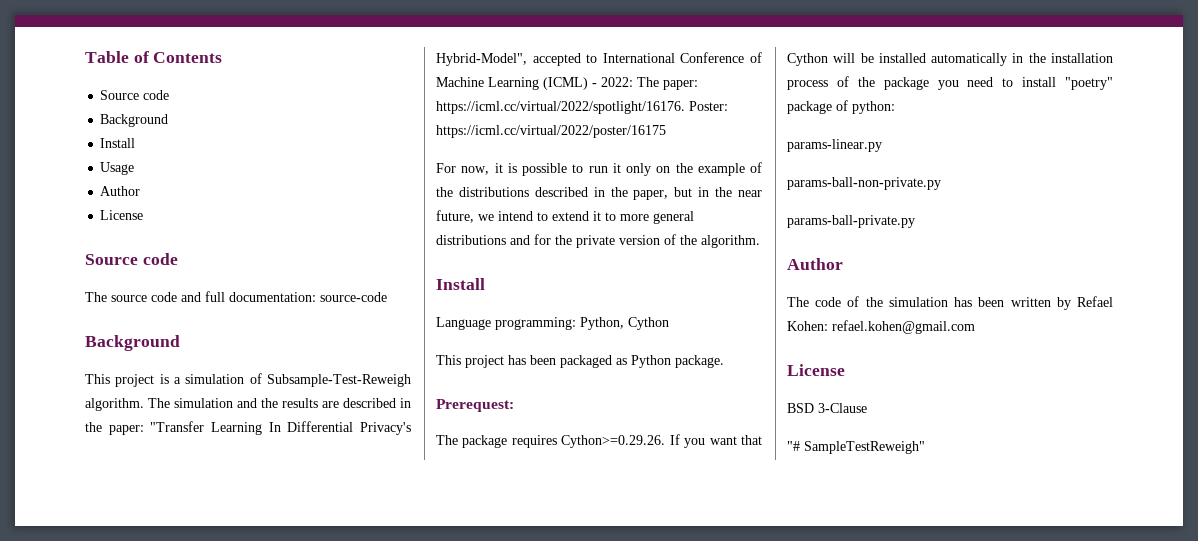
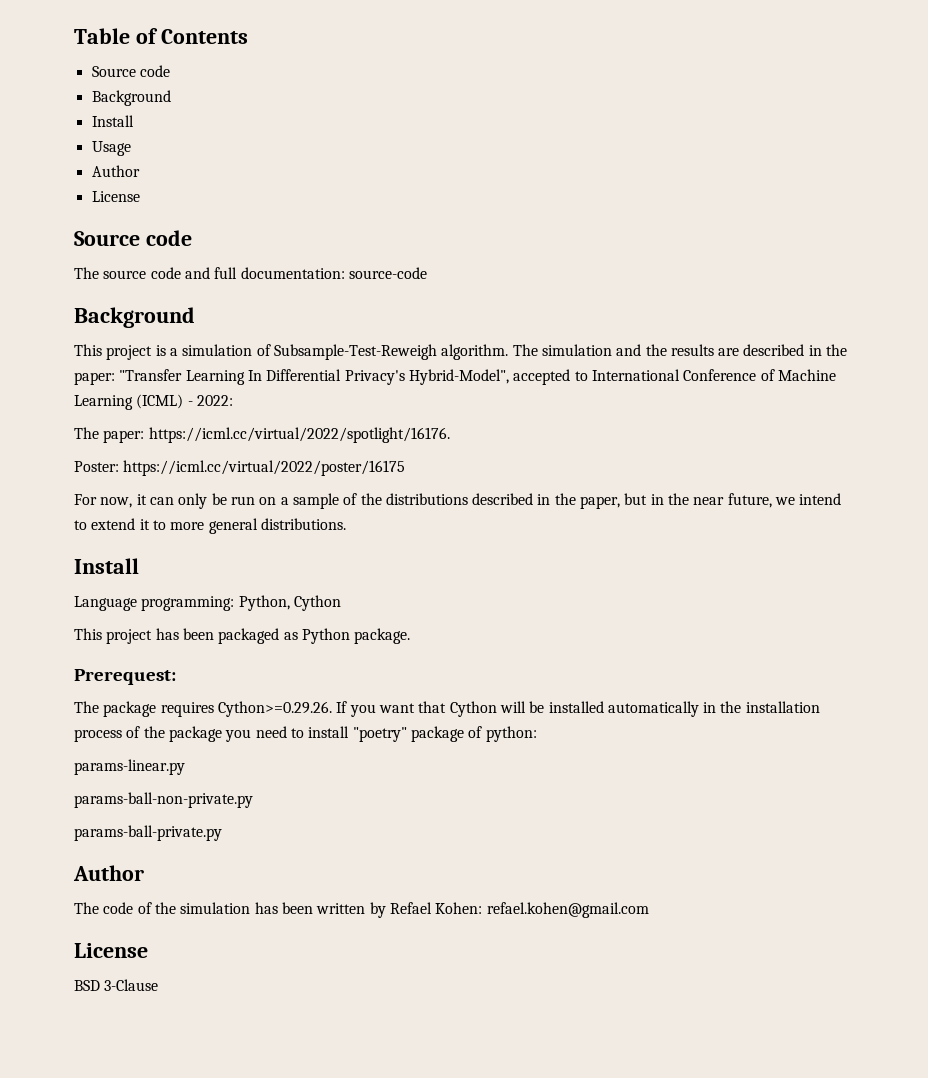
- The simulation and the results are described in the paper: "Transfer Learning In Differential Privacy's Hybrid-Model", accepted to International Conference of Machine Learning (ICML) - 2022: The paper: https://icml.cc/virtual/2022/spotlight/16176. Poster: https://icml.cc/virtual/2022/poster/16175
+ The simulation and the results are described in the paper: "Transfer Learning In Differential Privacy's Hybrid-Model", accepted to International Conference of Machine Learning (ICML) - 2022:
+ The paper: https://icml.cc/virtual/2022/spotlight/16176.
+ Poster: https://icml.cc/virtual/2022/poster/16175
- For now, it is possible to run it only on the example of the distributions described in the paper, but in the near future, we intend to extend it to more general distributions and for the private version of the algorithm.
+ For now, it can only be run on a sample of the distributions described in the paper, but in the near future, we intend to extend it to more general distributions.
- "# SampleTestReweigh"

